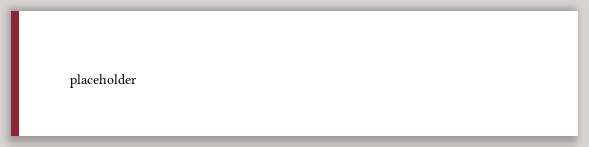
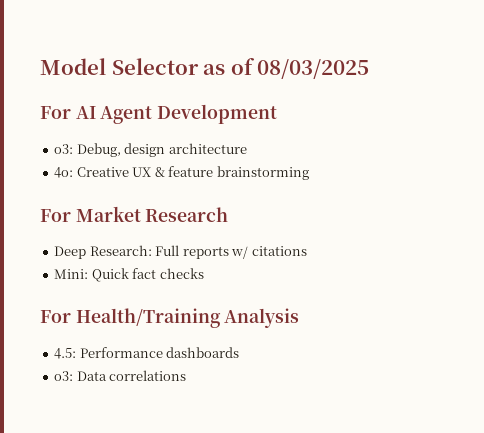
- placeholder
+ Model Selector as of 08/03/2025
+ For AI Agent Development
+ o3: Debug, design architecture
+ 4o: Creative UX & feature brainstorming
+ For Market Research
+ Deep Research: Full reports w/ citations
+ Mini: Quick fact checks
+ For Health/Training Analysis
+ 4.5: Performance dashboards
+ o3: Data correlations

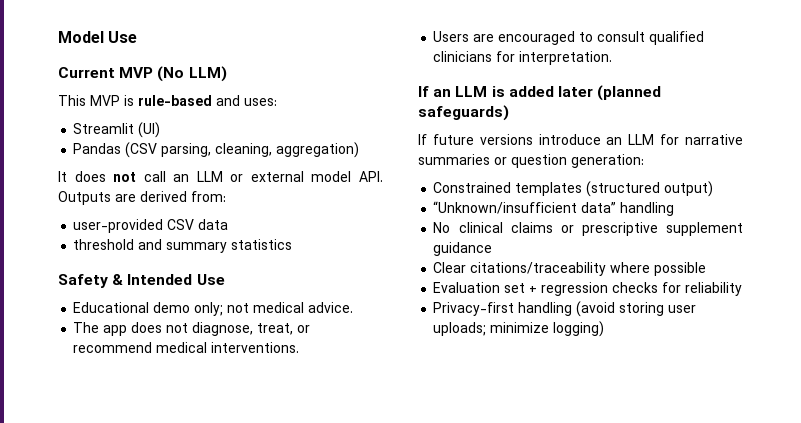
- Model Selector as of 08/03/2025
- For AI Agent Development
- o3: Debug, design architecture
- 4o: Creative UX & feature brainstorming
- For Market Research
- Deep Research: Full reports w/ citations
- Mini: Quick fact checks
- For Health/Training Analysis
- 4.5: Performance dashboards
- o3: Data correlations
+ Model Use
+ Current MVP (No LLM)
+ This MVP is rule-based and uses:
+ Streamlit (UI)
+ Pandas (CSV parsing, cleaning, aggregation)
+ It does not call an LLM or external model API. Outputs are derived from:
+ user-provided CSV data
+ threshold and summary statistics
+ Safety & Intended Use
+ Educational demo only; not medical advice.
+ The app does not diagnose, treat, or recommend medical interventions.
+ Users are encouraged to consult qualified clinicians for interpretation.
+ If an LLM is added later (planned safeguards)
+ If future versions introduce an LLM for narrative summaries or question generation:
+ Constrained templates (structured output)
+ “Unknown/insufficient data” handling
+ No clinical claims or prescriptive supplement guidance
+ Clear citations/traceability where possible
+ Evaluation set + regression checks for reliability
+ Privacy-first handling (avoid storing user uploads; minimize logging)

